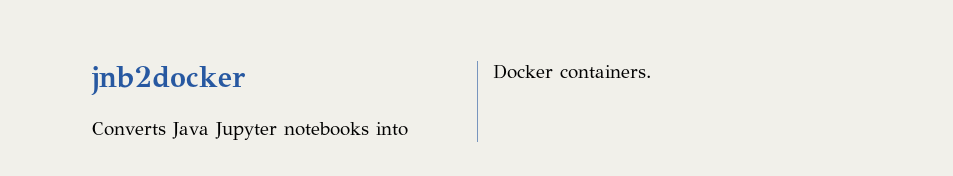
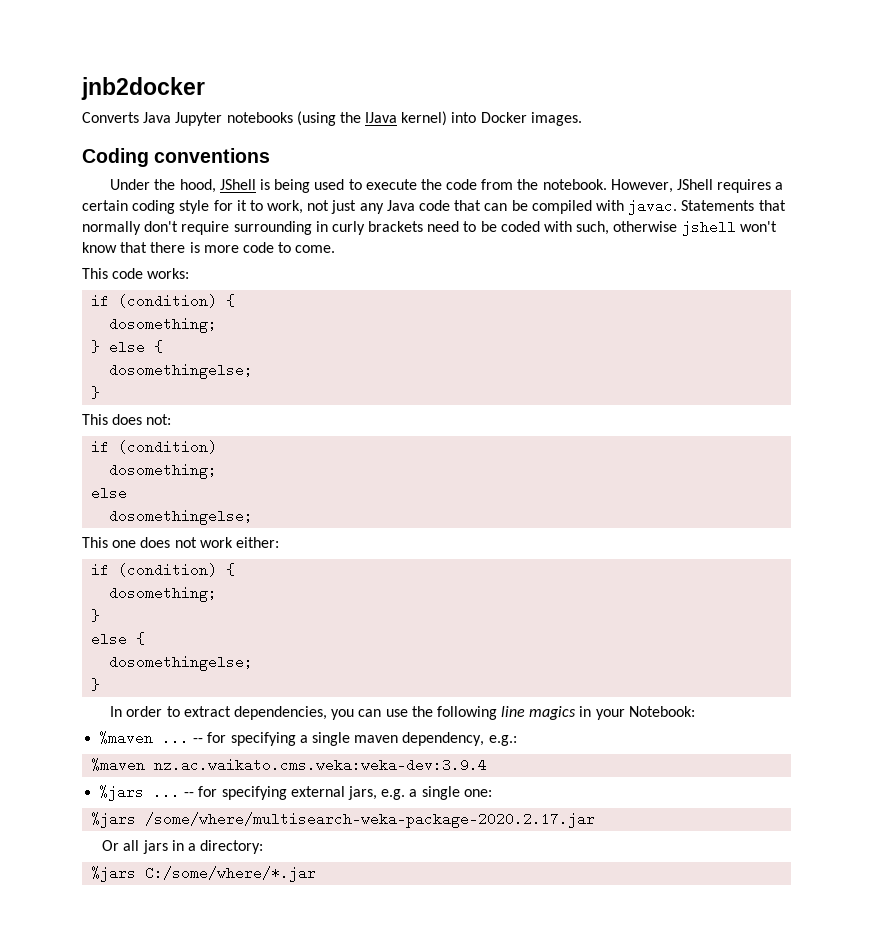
- Converts Java Jupyter notebooks into Docker containers.
+ Converts Java Jupyter notebooks (using the IJava kernel) into Docker images.
+ Coding conventions
+ Under the hood, JShell is being used to execute the code from the notebook. However, JShell requires a certain coding style for it to work, not just any Java code that can be compiled with javac. Statements that normally don't require surrounding in curly brackets need to be coded with such, otherwise jshell won't know that there is more code to come.
+ This code works:
+ if (condition) {
+ dosomething;
+ } else {
+ dosomethingelse;
+ }
+ This does not:
+ if (condition)
+ dosomething;
+ else
+ dosomethingelse;
+ This one does not work either:
+ if (condition) {
+ dosomething;
+ }
+ else {
+ dosomethingelse;
+ }
+ In order to extract dependencies, you can use the following line magics in your Notebook:
+ %maven ... -- for specifying a single maven dependency, e.g.:
+ %maven nz.ac.waikato.cms.weka:weka-dev:3.9.4
+ %jars ... -- for specifying external jars, e.g. a single one:
+ %jars /some/where/multisearch-weka-package-2020.2.17.jar
+ Or all jars in a directory:
+ %jars C:/some/where/*.jar

